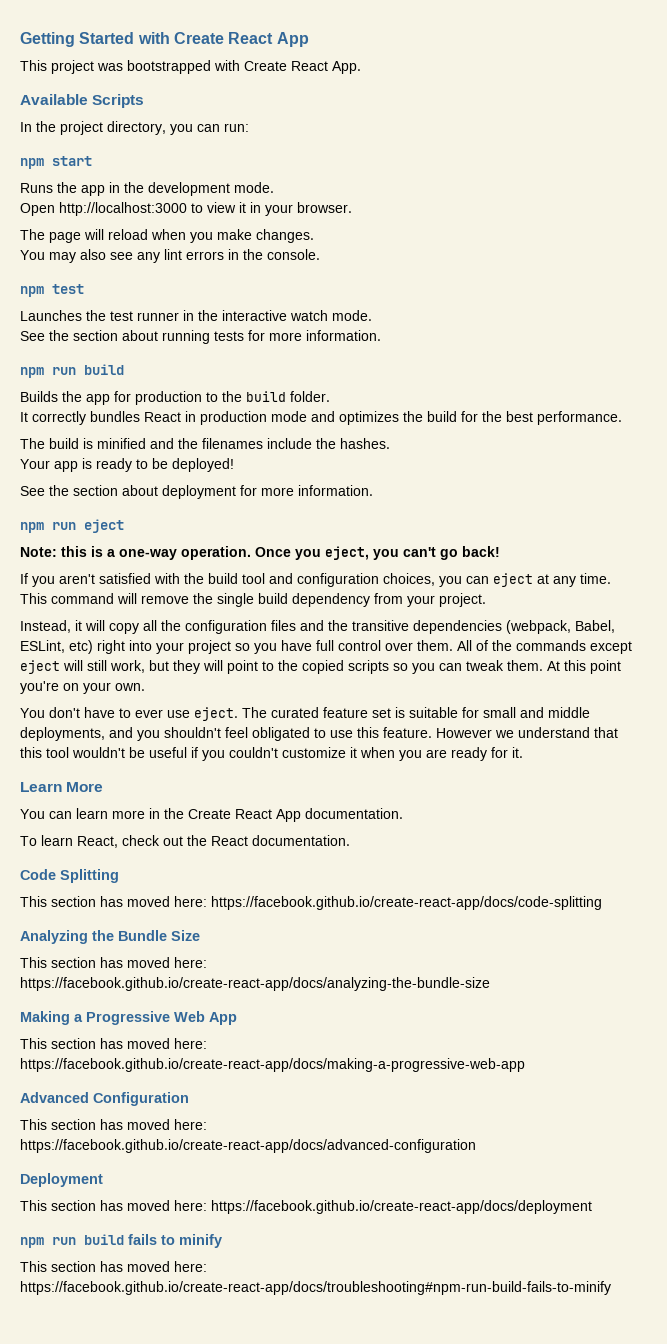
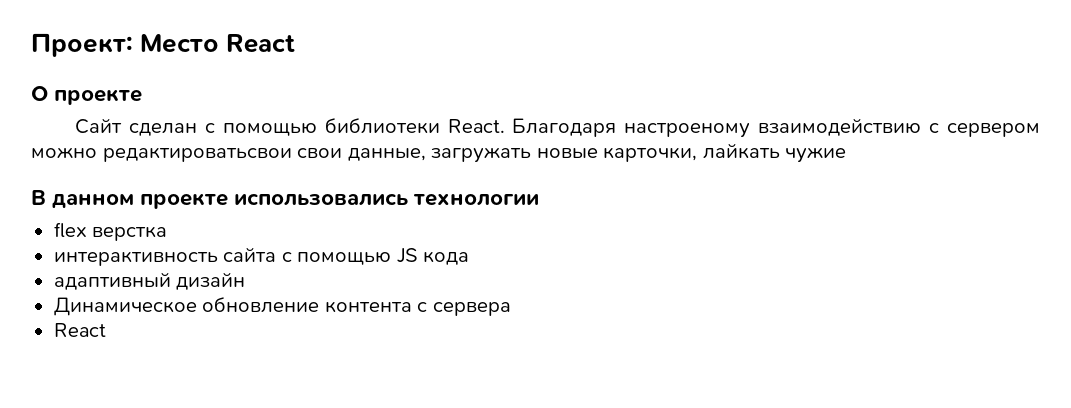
- Getting Started with Create React App
- This project was bootstrapped with Create React App.
- Available Scripts
- In the project directory, you can run:
- npm start
- Runs the app in the development mode.
- Open http://localhost:3000 to view it in your browser.
- The page will reload when you make changes.
- You may also see any lint errors in the console.
- npm test
- Launches the test runner in the interactive watch mode.
- See the section about running tests for more information.
- npm run build
- Builds the app for production to the build folder.
- It correctly bundles React in production mode and optimizes the build for the best performance.
- The build is minified and the filenames include the hashes.
- Your app is ready to be deployed!
- See the section about deployment for more information.
- npm run eject
- Note: this is a one-way operation. Once you eject, you can't go back!
- If you aren't satisfied with the build tool and configuration choices, you can eject at any time. This command will remove the single build dependency from your project.
- Instead, it will copy all the configuration files and the transitive dependencies (webpack, Babel, ESLint, etc) right into your project so you have full control over them. All of the commands except eject will still work, but they will point to the copied scripts so you can tweak them. At this point you're on your own.
- You don't have to ever use eject. The curated feature set is suitable for small and middle deployments, and you shouldn't feel obligated to use this feature. However we understand that this tool wouldn't be useful if you couldn't customize it when you are ready for it.
- Learn More
- You can learn more in the Create React App documentation.
- To learn React, check out the React documentation.
- Code Splitting
- This section has moved here: https://facebook.github.io/create-react-app/docs/code-splitting
- Analyzing the Bundle Size
- This section has moved here: https://facebook.github.io/create-react-app/docs/analyzing-the-bundle-size
- Making a Progressive Web App
- This section has moved here: https://facebook.github.io/create-react-app/docs/making-a-progressive-web-app
- Advanced Configuration
- This section has moved here: https://facebook.github.io/create-react-app/docs/advanced-configuration
- Deployment
- This section has moved here: https://facebook.github.io/create-react-app/docs/deployment
- npm run build fails to minify
- This section has moved here: https://facebook.github.io/create-react-app/docs/troubleshooting#npm-run-build-fails-to-minify
+ Проект: Место React
+ О проекте
+ Сайт сделан с помощью библиотеки React. Благодаря настроеному взаимодействию с сервером можно редактироватьсвои свои данные, загружать новые карточки, лайкать чужие
+ В данном проекте использовались технологии
+ flex верстка
+ интерактивность сайта с помощью JS кода
+ адаптивный дизайн
+ Динамическое обновление контента с сервера
+ React

